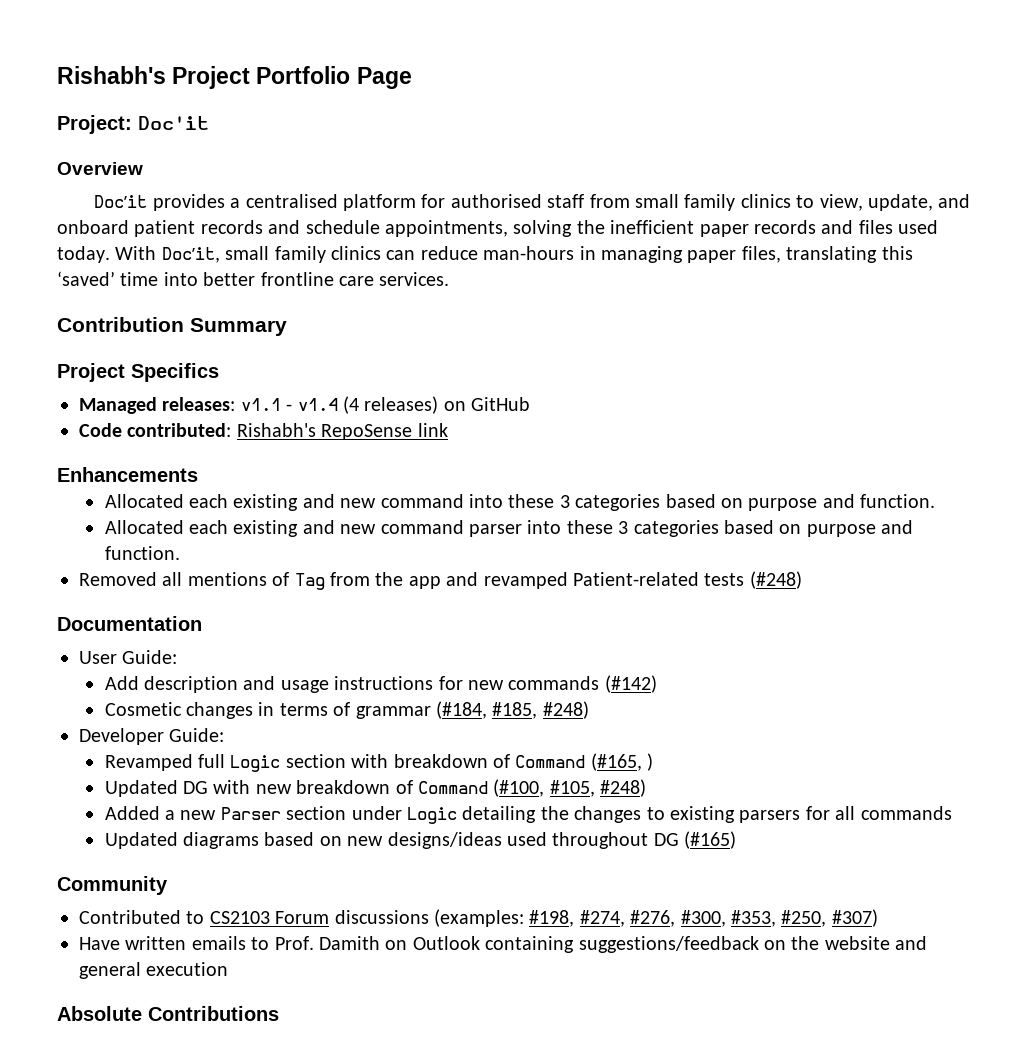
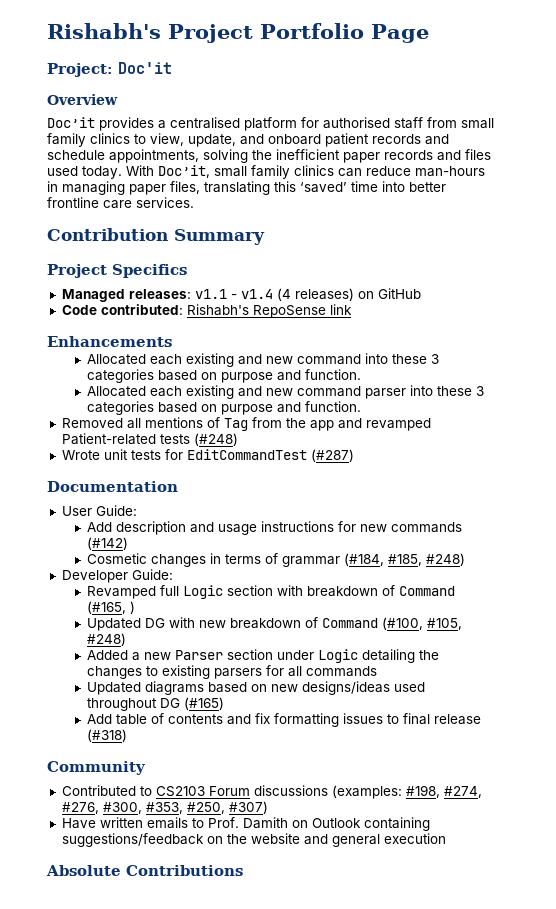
+ Wrote unit tests for EditCommandTest (#287)
+ Add table of contents and fix formatting issues to final release (#318)

